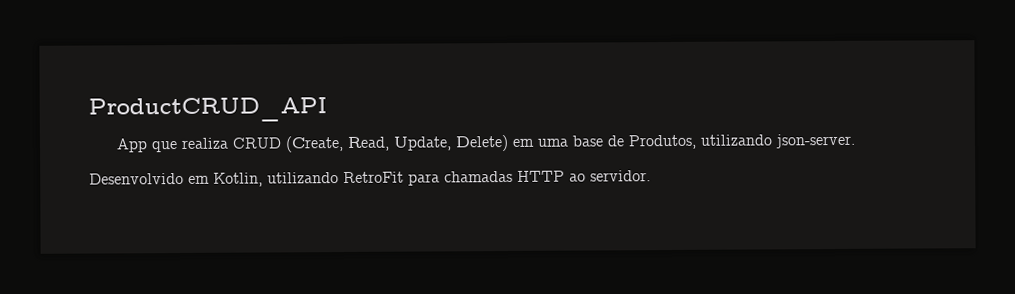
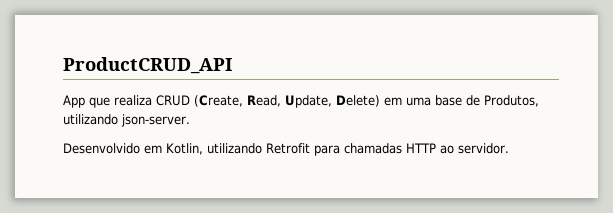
- Desenvolvido em Kotlin, utilizando RetroFit para chamadas HTTP ao servidor.
+ Desenvolvido em Kotlin, utilizando Retrofit para chamadas HTTP ao servidor.

